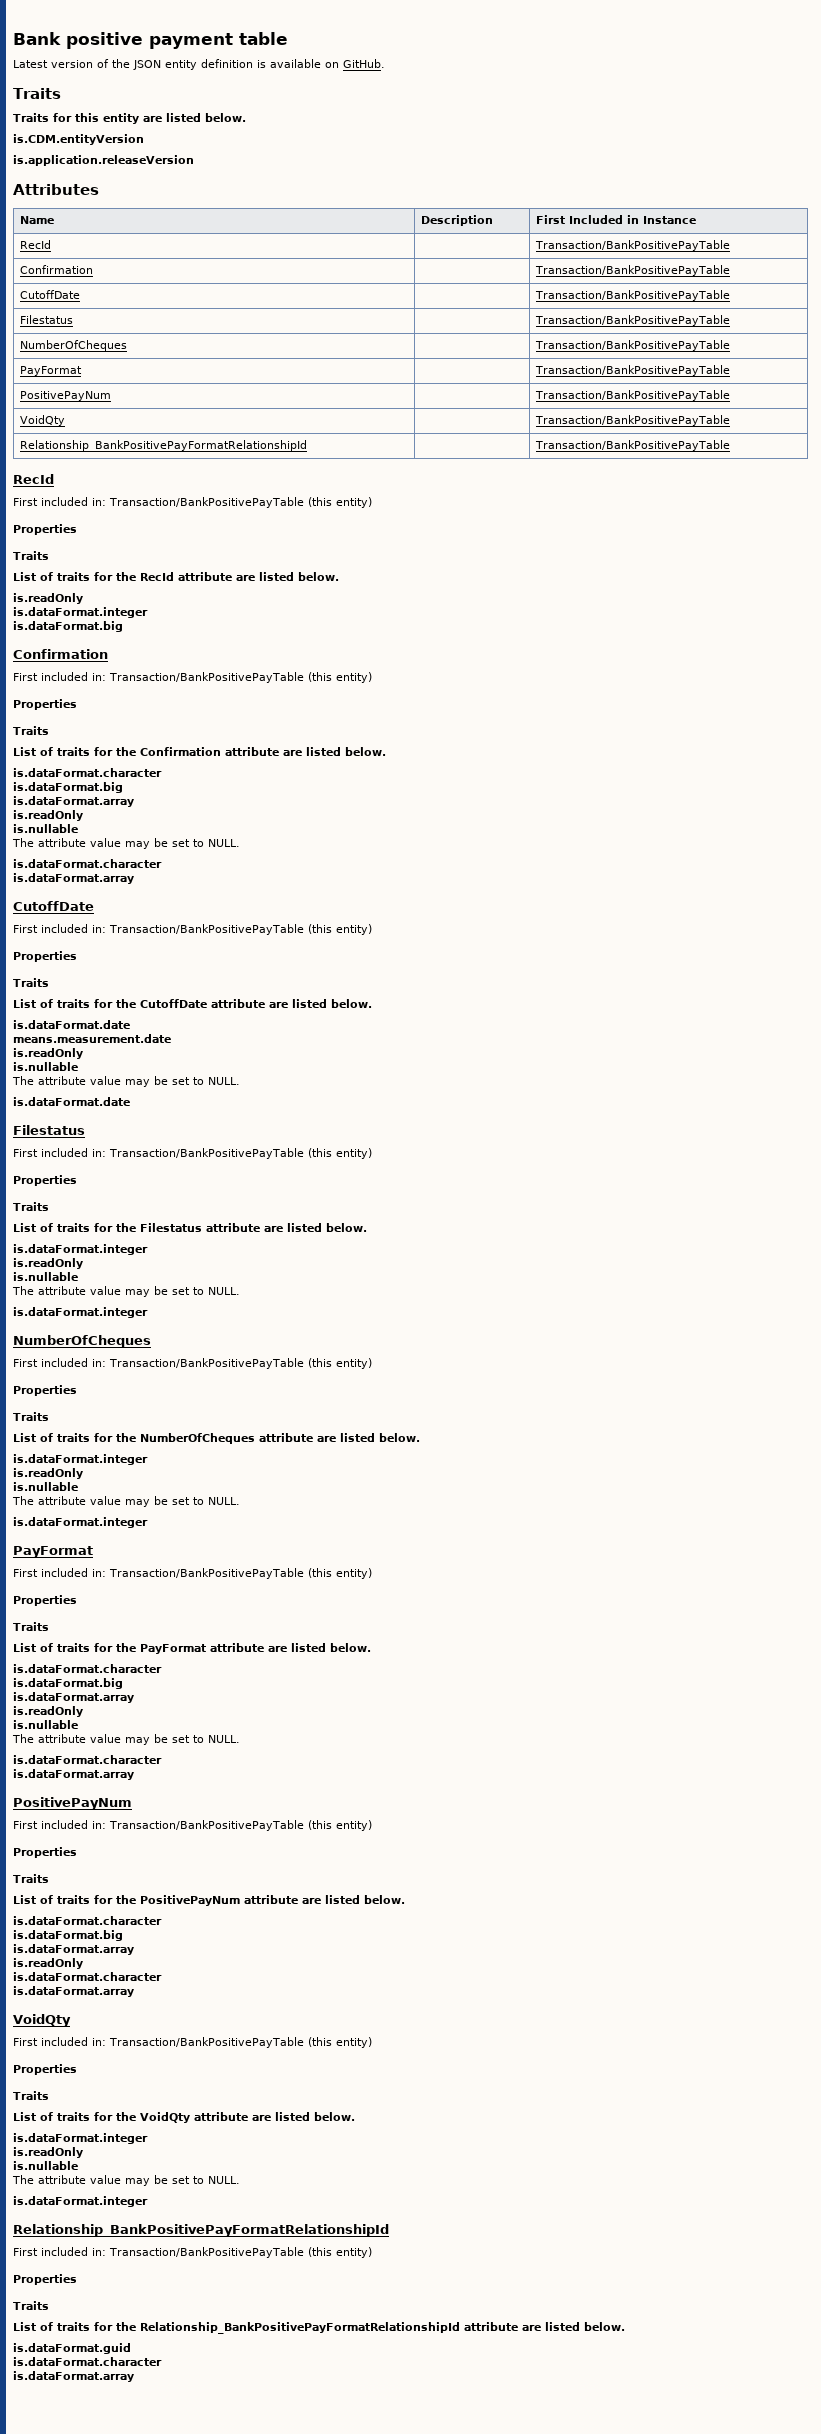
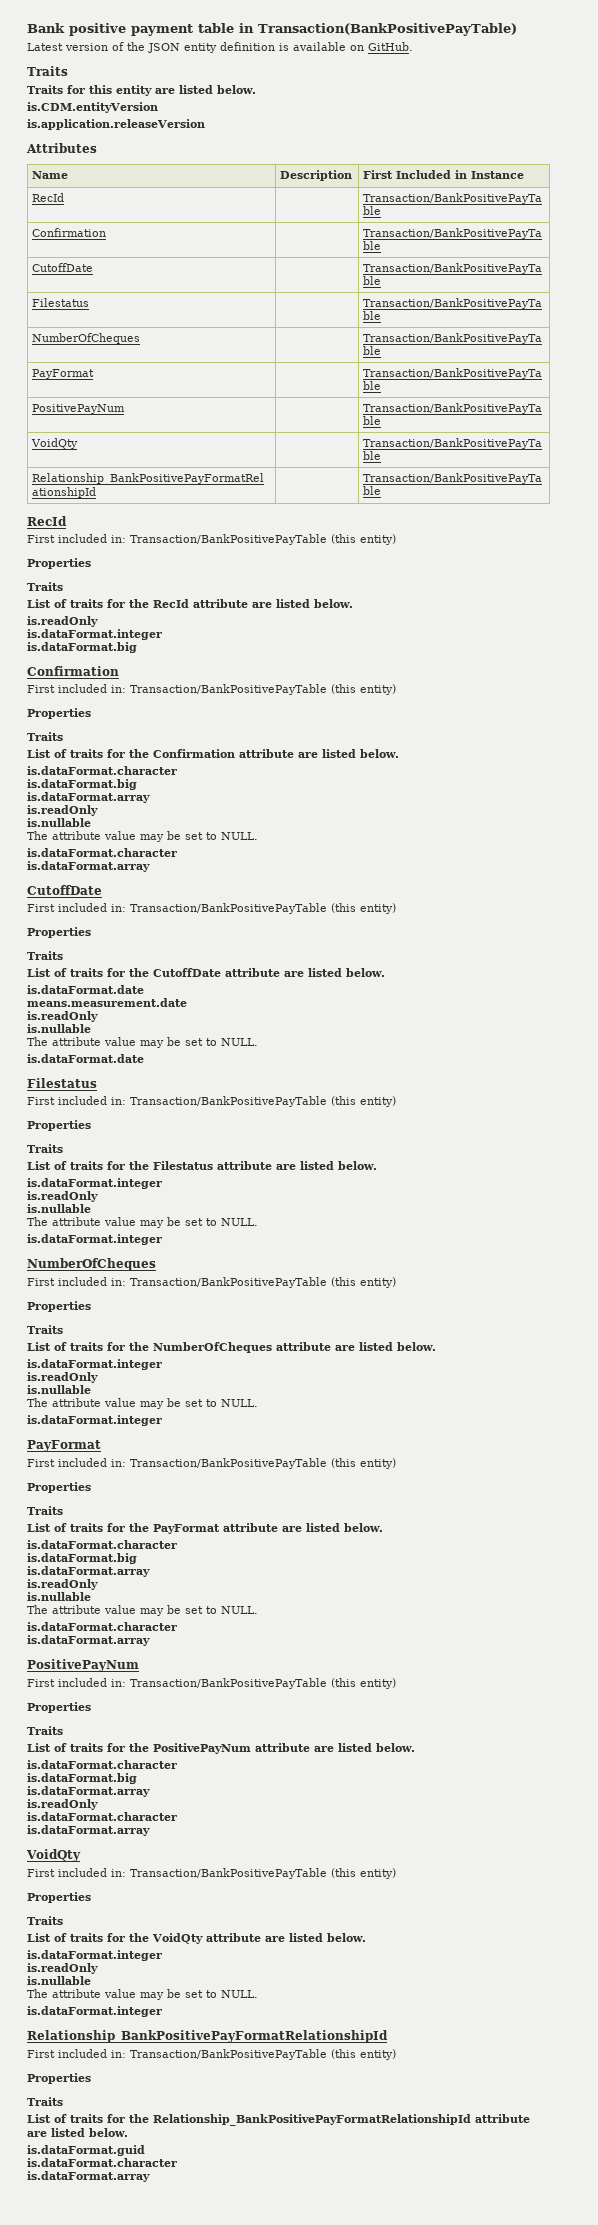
- Bank positive payment table
+ Bank positive payment table in Transaction(BankPositivePayTable)

